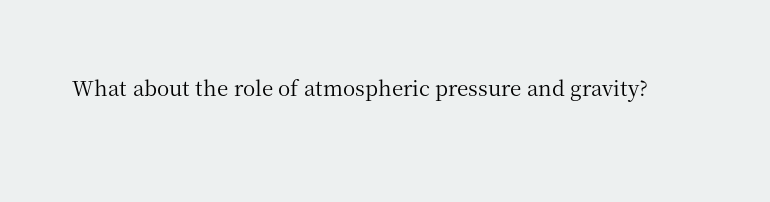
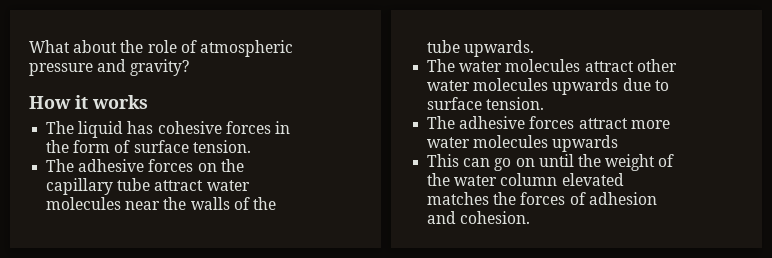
+ How it works
+ The liquid has cohesive forces in the form of surface tension.
+ The adhesive forces on the capillary tube attract water molecules near the walls of the tube upwards.
+ The water molecules attract other water molecules upwards due to surface tension.
+ The adhesive forces attract more water molecules upwards
+ This can go on until the weight of the water column elevated matches the forces of adhesion and cohesion.

